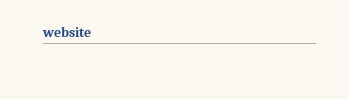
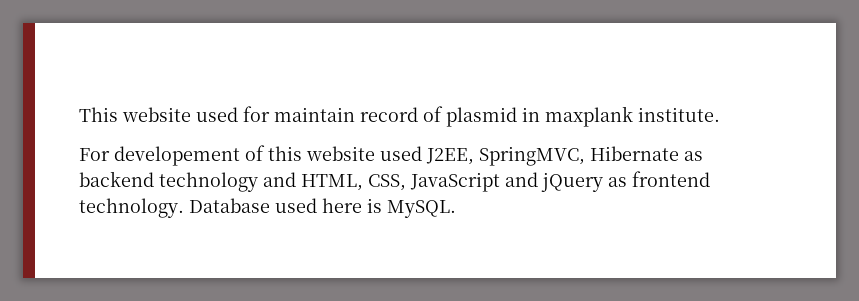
- website
+ This website used for maintain record of plasmid in maxplank institute.
+ For developement of this website used J2EE, SpringMVC, Hibernate as backend technology and HTML, CSS, JavaScript and jQuery as frontend technology. Database used here is MySQL.

